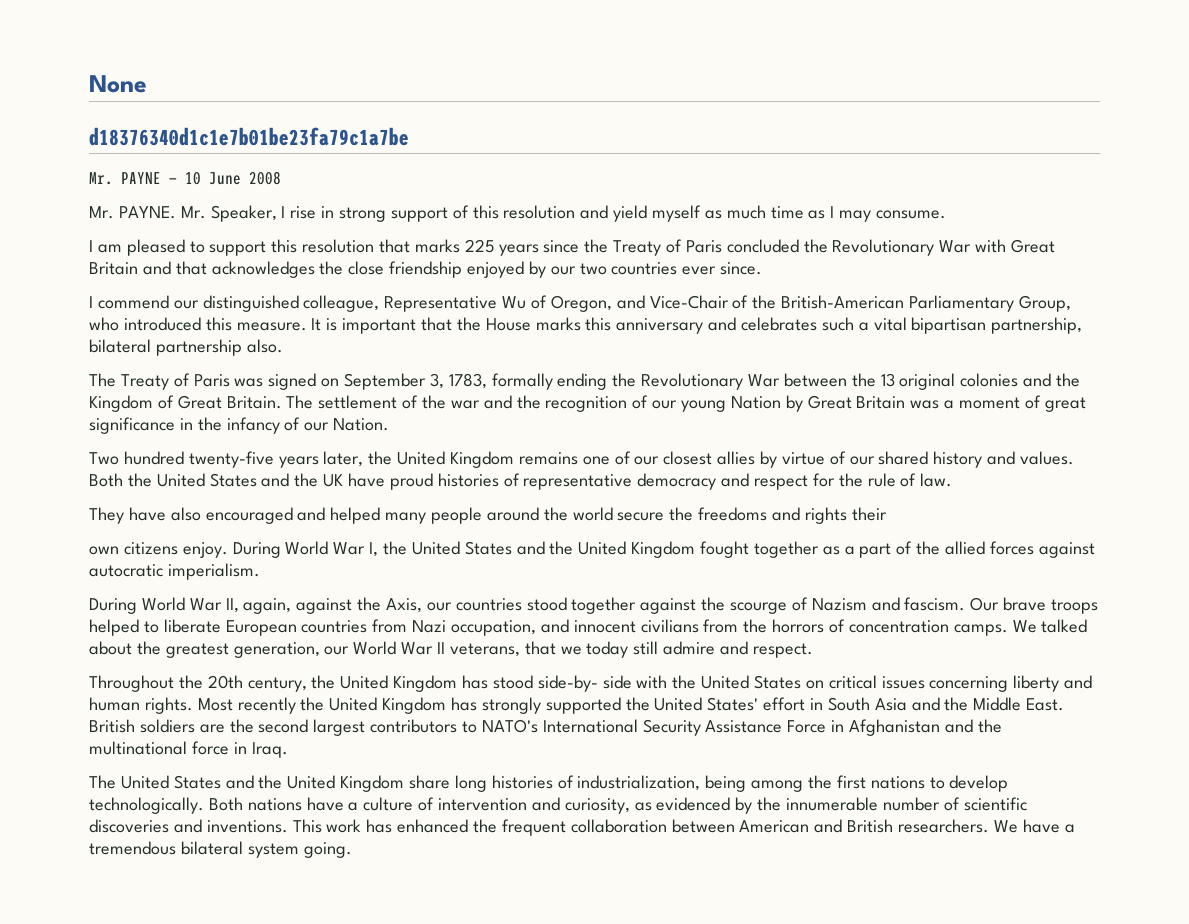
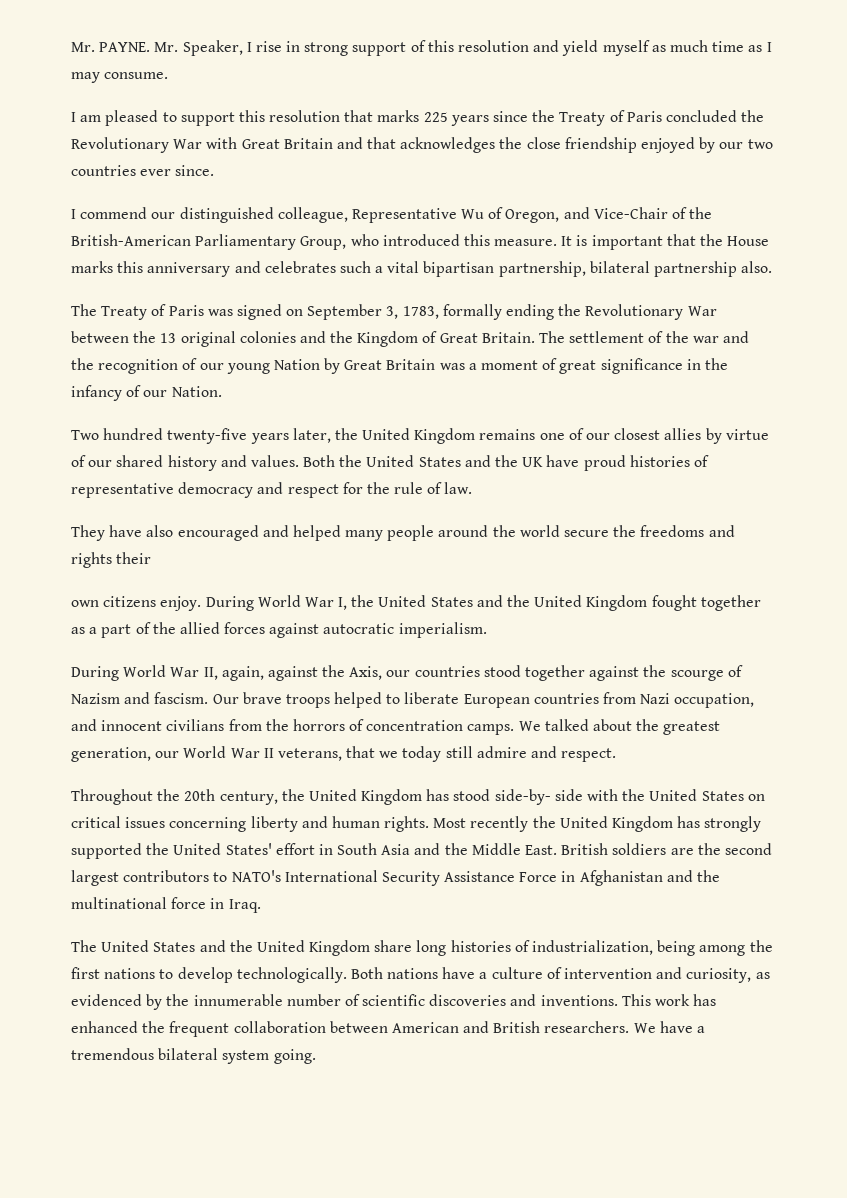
- None
- d18376340d1c1e7b01be23fa79c1a7be
- Mr. PAYNE — 10 June 2008

